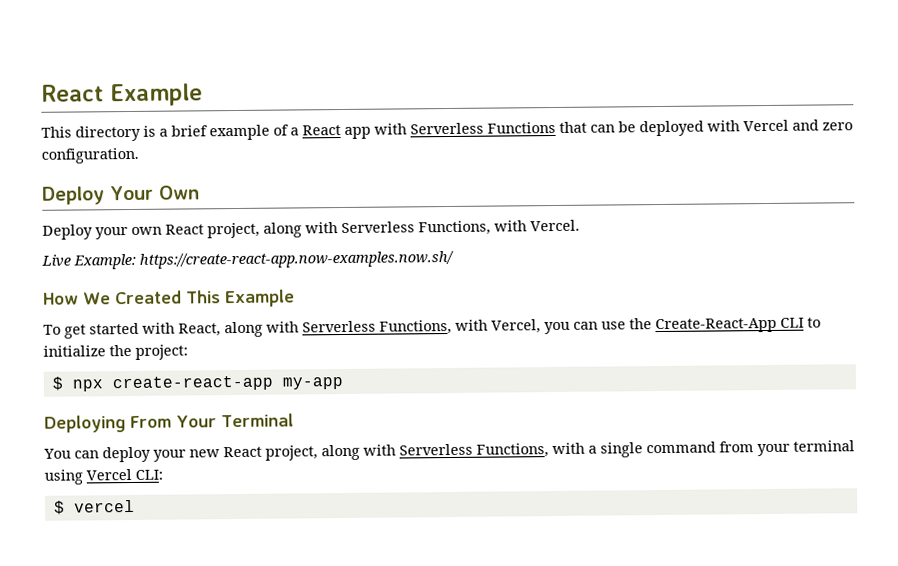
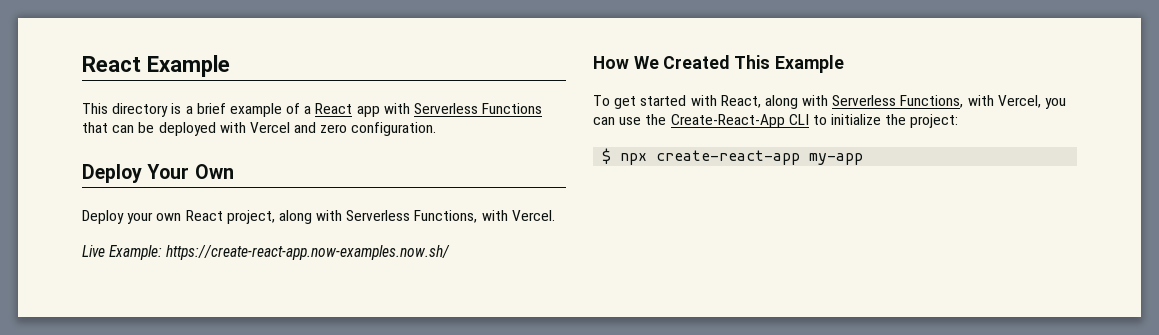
- Deploying From Your Terminal
- You can deploy your new React project, along with Serverless Functions, with a single command from your terminal using Vercel CLI:
- $ vercel

